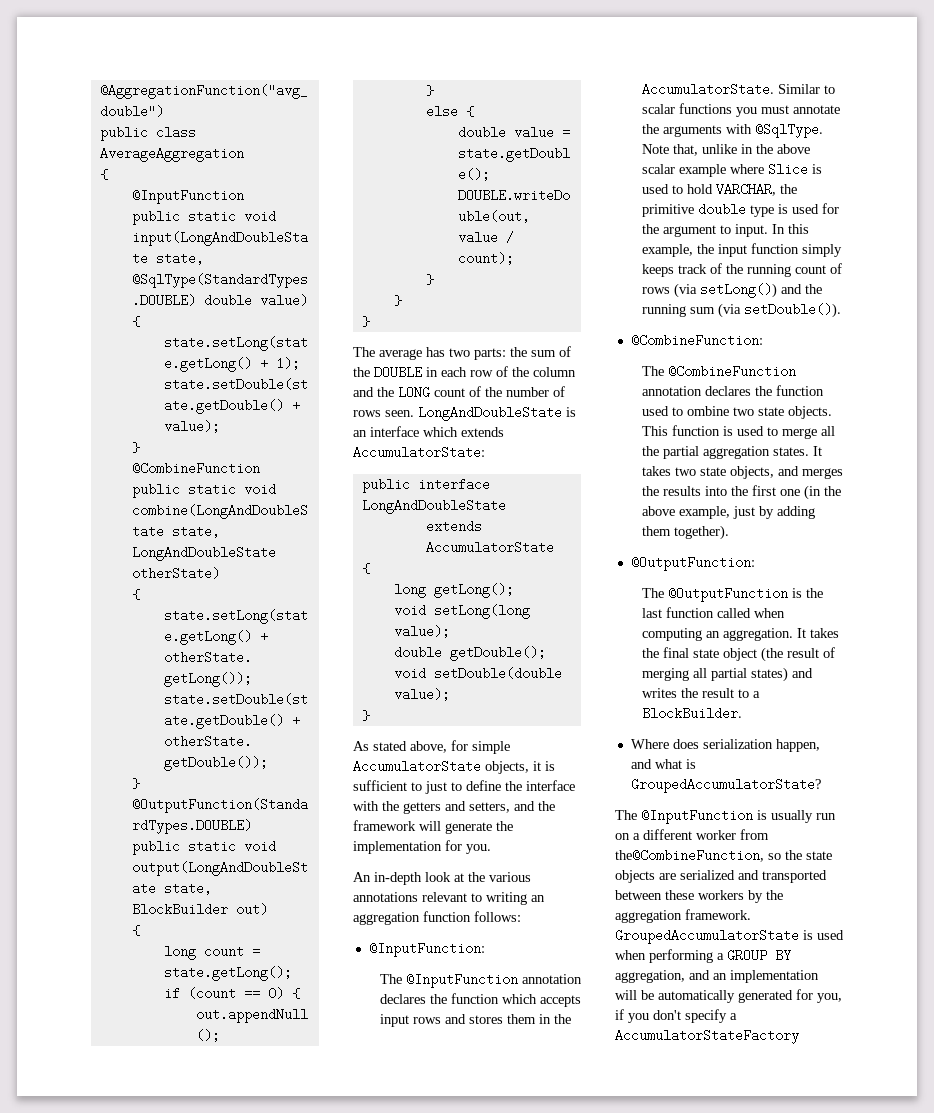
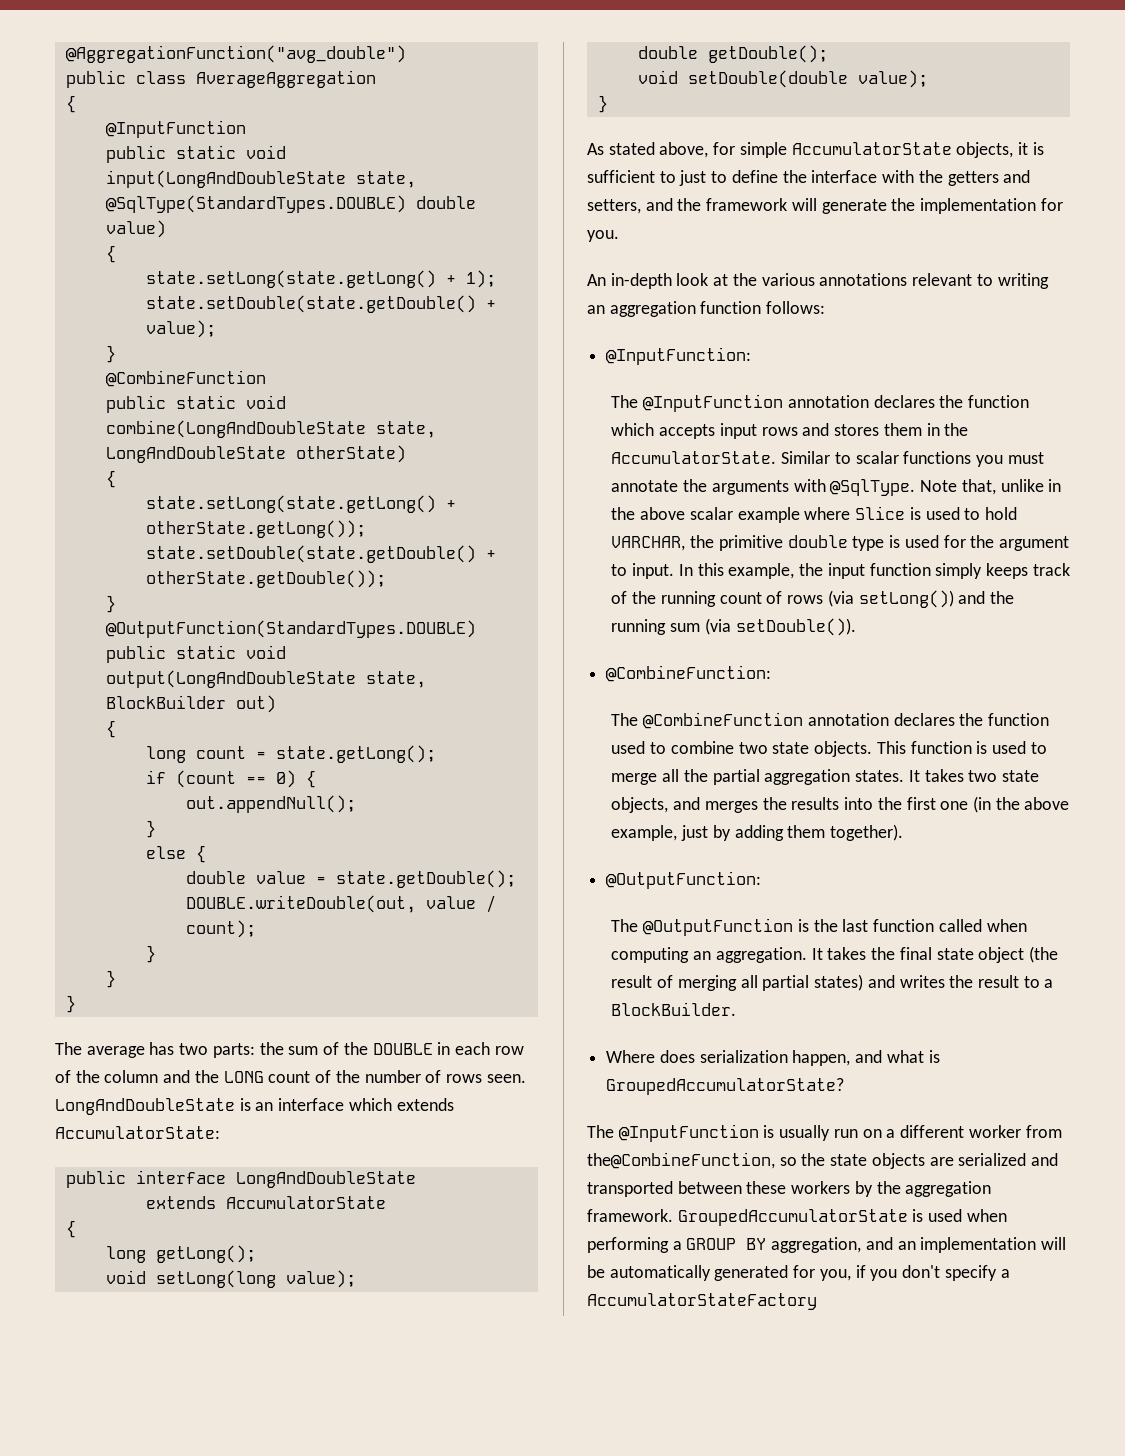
- The @CombineFunction annotation declares the function used to ombine two state objects.
+ The @CombineFunction annotation declares the function used to combine two state objects.

